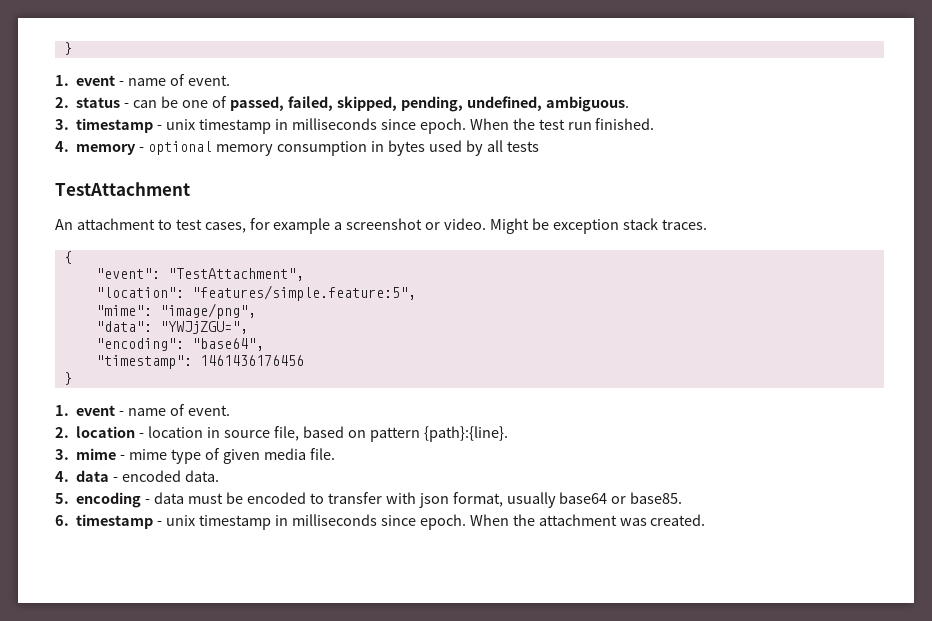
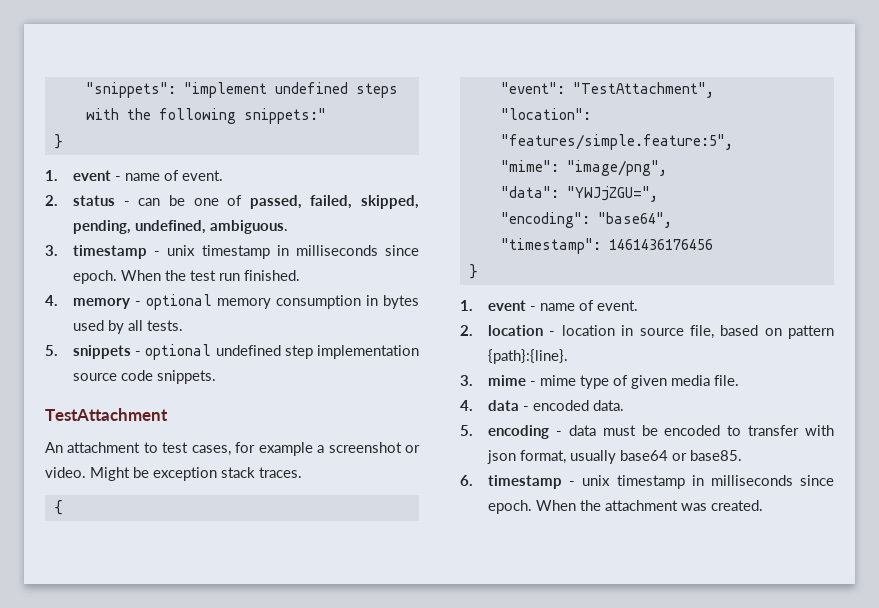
+ "snippets": "implement undefined steps with the following snippets:"
- 4. memory - optional memory consumption in bytes used by all tests
+ 4. memory - optional memory consumption in bytes used by all tests.
+ 5. snippets - optional undefined step implementation source code snippets.

